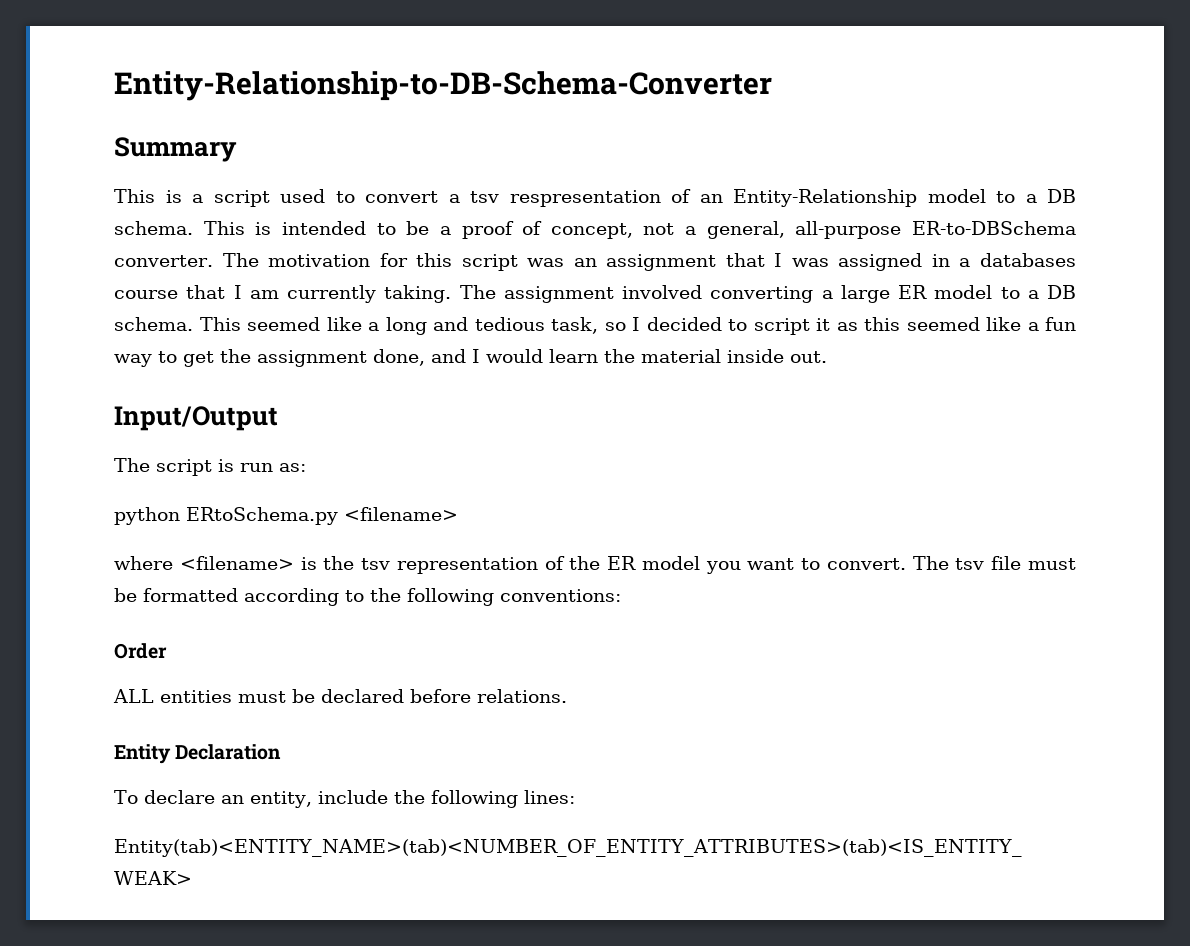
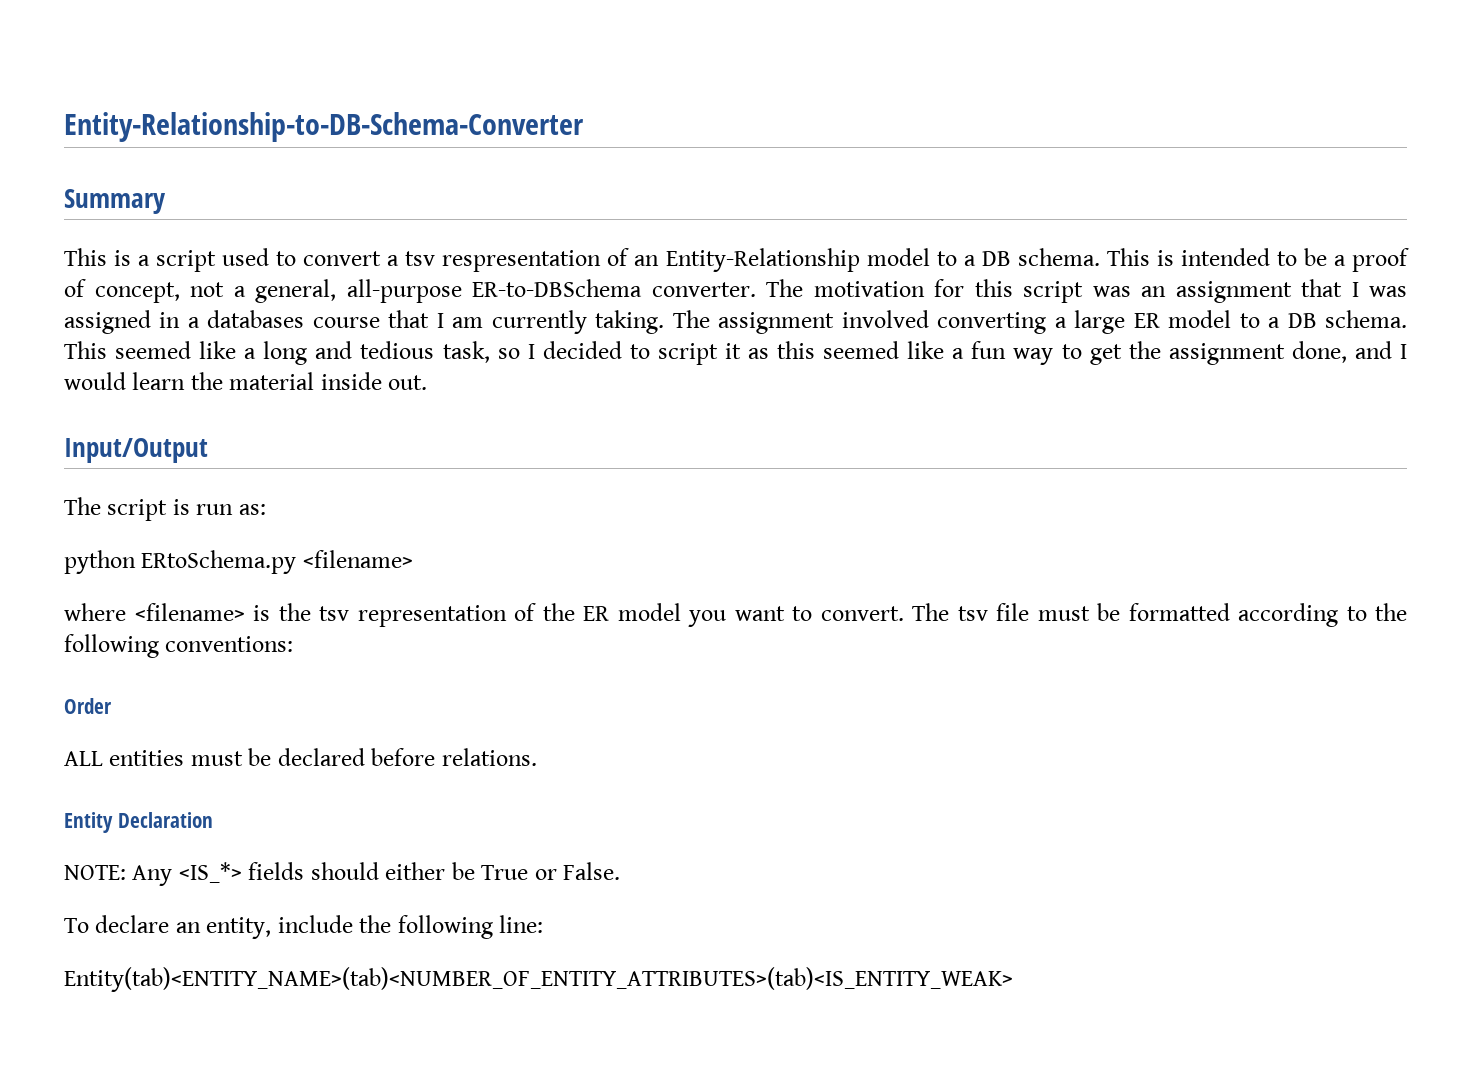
+ NOTE: Any <IS_*> fields should either be True or False.
- To declare an entity, include the following lines:
+ To declare an entity, include the following line:

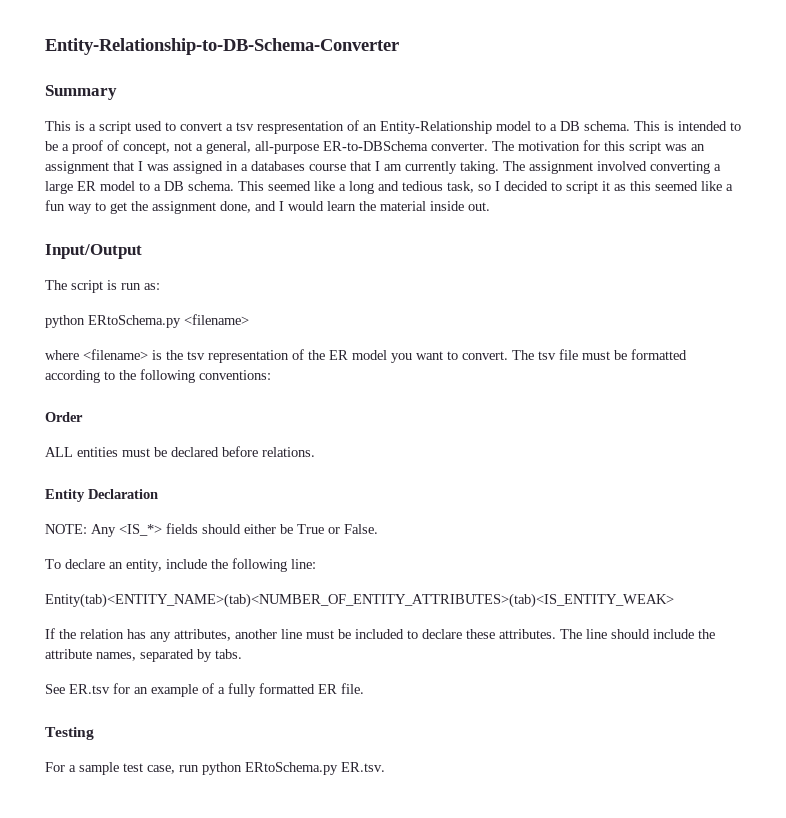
+ If the relation has any attributes, another line must be included to declare these attributes. The line should include the attribute names, separated by tabs.
+ See ER.tsv for an example of a fully formatted ER file.
+ Testing
+ For a sample test case, run python ERtoSchema.py ER.tsv.

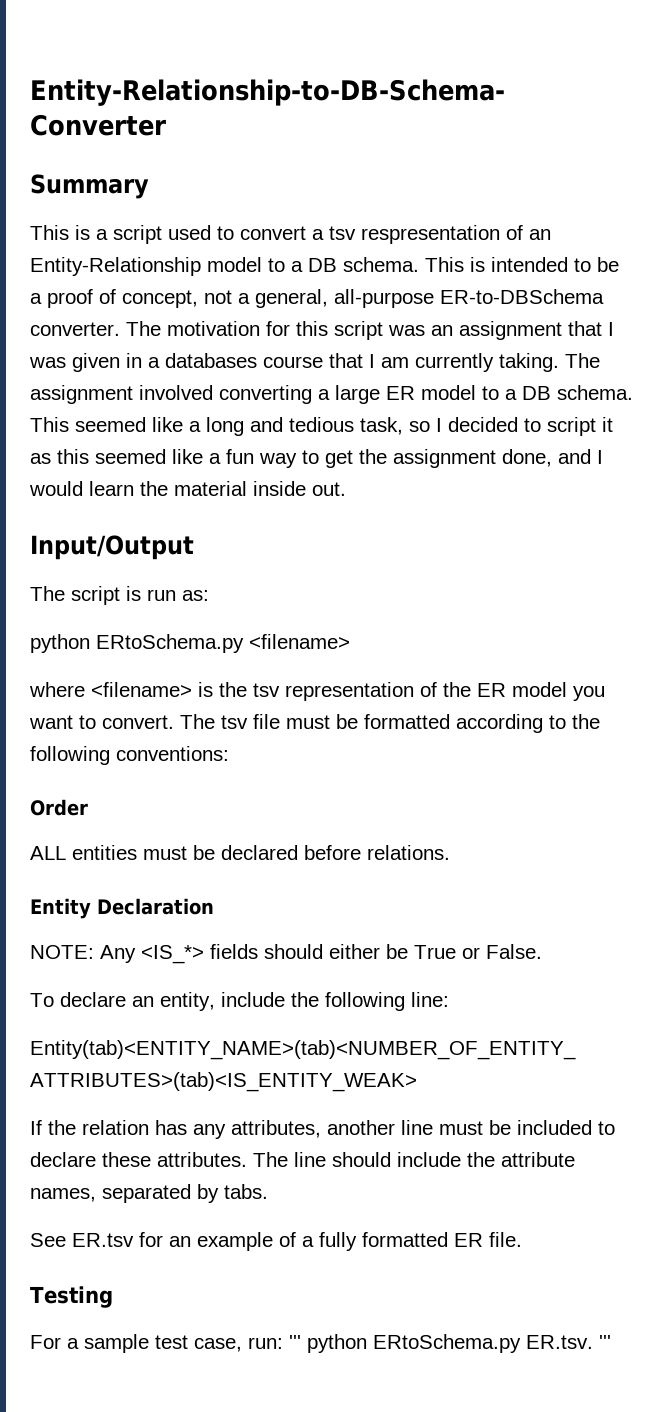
- The motivation for this script was an assignment that I was assigned in a databases course that I am currently taking.
+ The motivation for this script was an assignment that I was given in a databases course that I am currently taking.
- For a sample test case, run python ERtoSchema.py ER.tsv.
+ For a sample test case, run: ''' python ERtoSchema.py ER.tsv. '''

